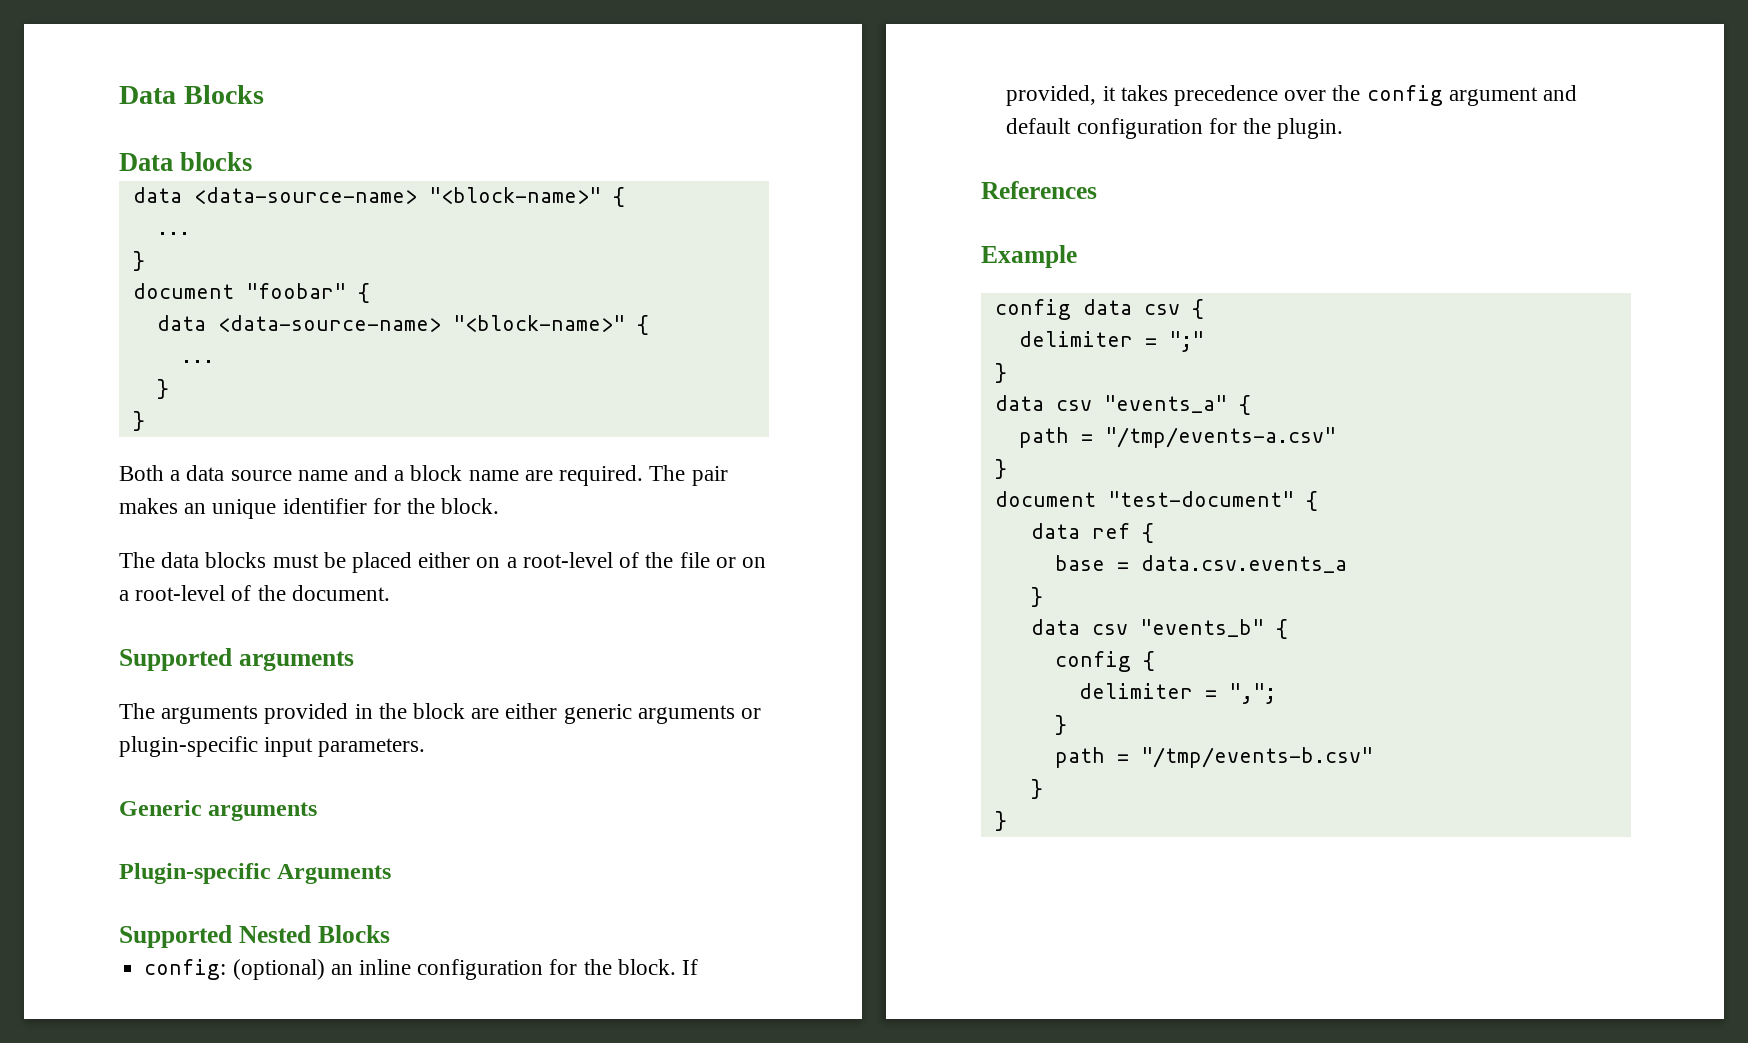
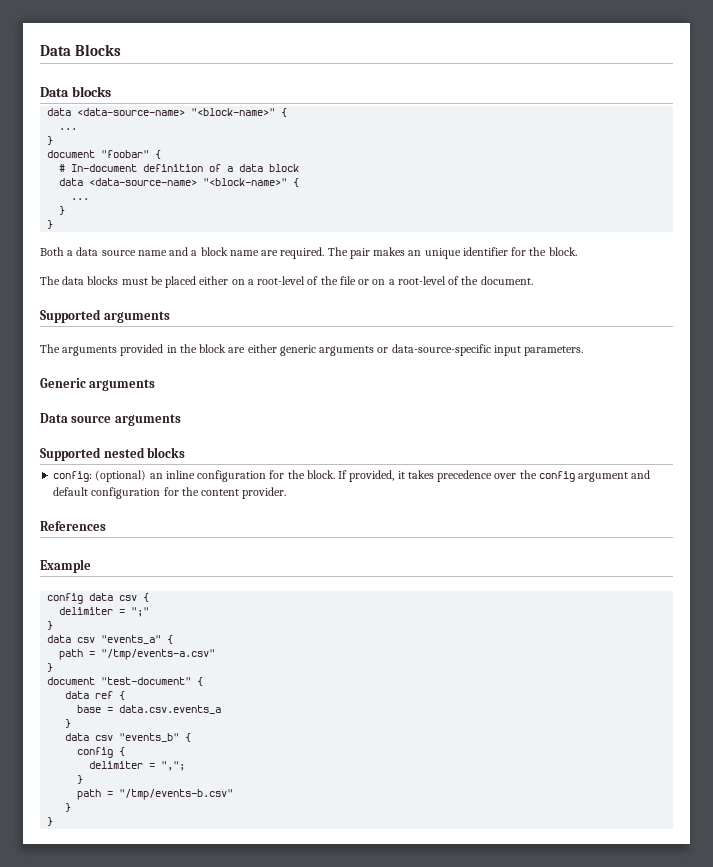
+ # In-document definition of a data block
- The arguments provided in the block are either generic arguments or plugin-specific input parameters.
+ The arguments provided in the block are either generic arguments or data-source-specific input parameters.
- Plugin-specific Arguments
- Supported Nested Blocks
+ Data source arguments
+ Supported nested blocks
- If provided, it takes precedence over the config argument and default configuration for the plugin.
+ If provided, it takes precedence over the config argument and default configuration for the content provider.

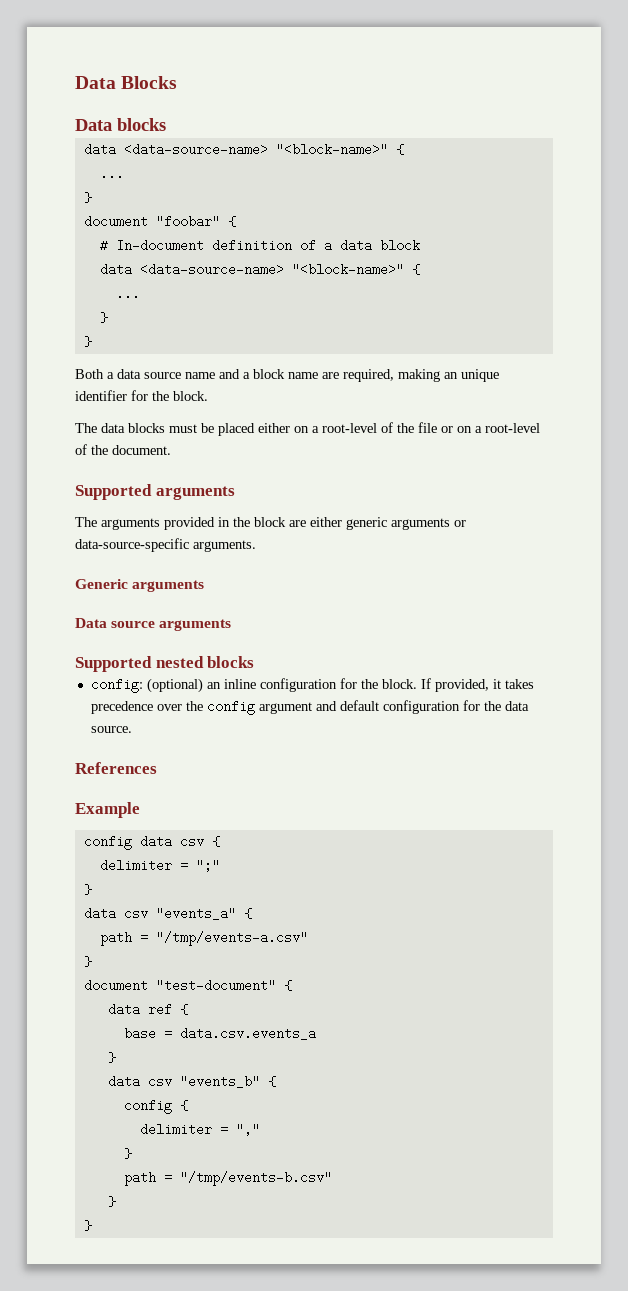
- Both a data source name and a block name are required. The pair makes an unique identifier for the block.
+ Both a data source name and a block name are required, making an unique identifier for the block.
- The arguments provided in the block are either generic arguments or data-source-specific input parameters.
+ The arguments provided in the block are either generic arguments or data-source-specific arguments.
- If provided, it takes precedence over the config argument and default configuration for the content provider.
+ If provided, it takes precedence over the config argument and default configuration for the data source.
- delimiter = ",";
+ delimiter = ","

